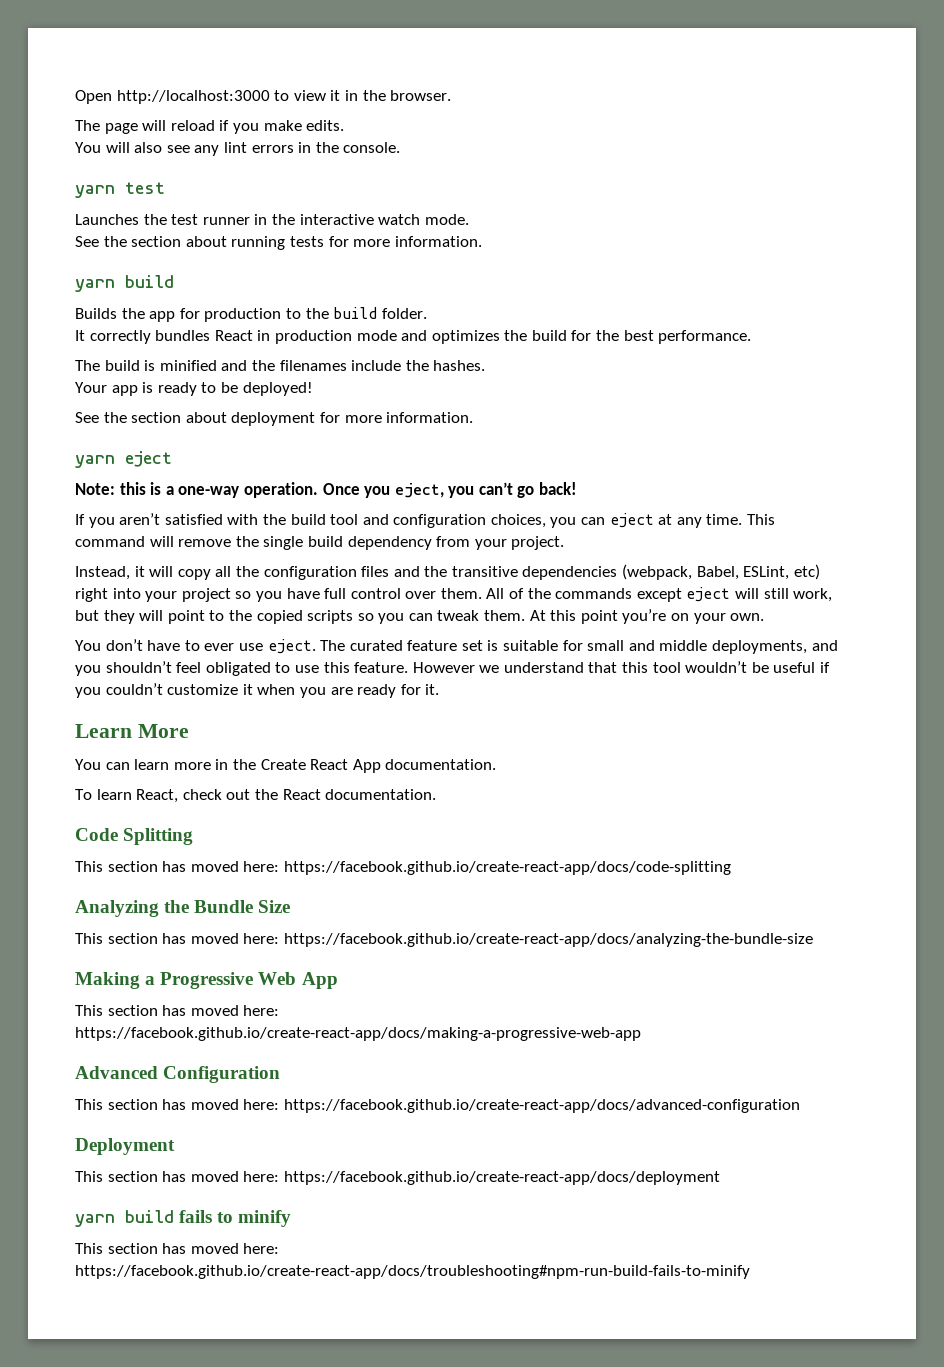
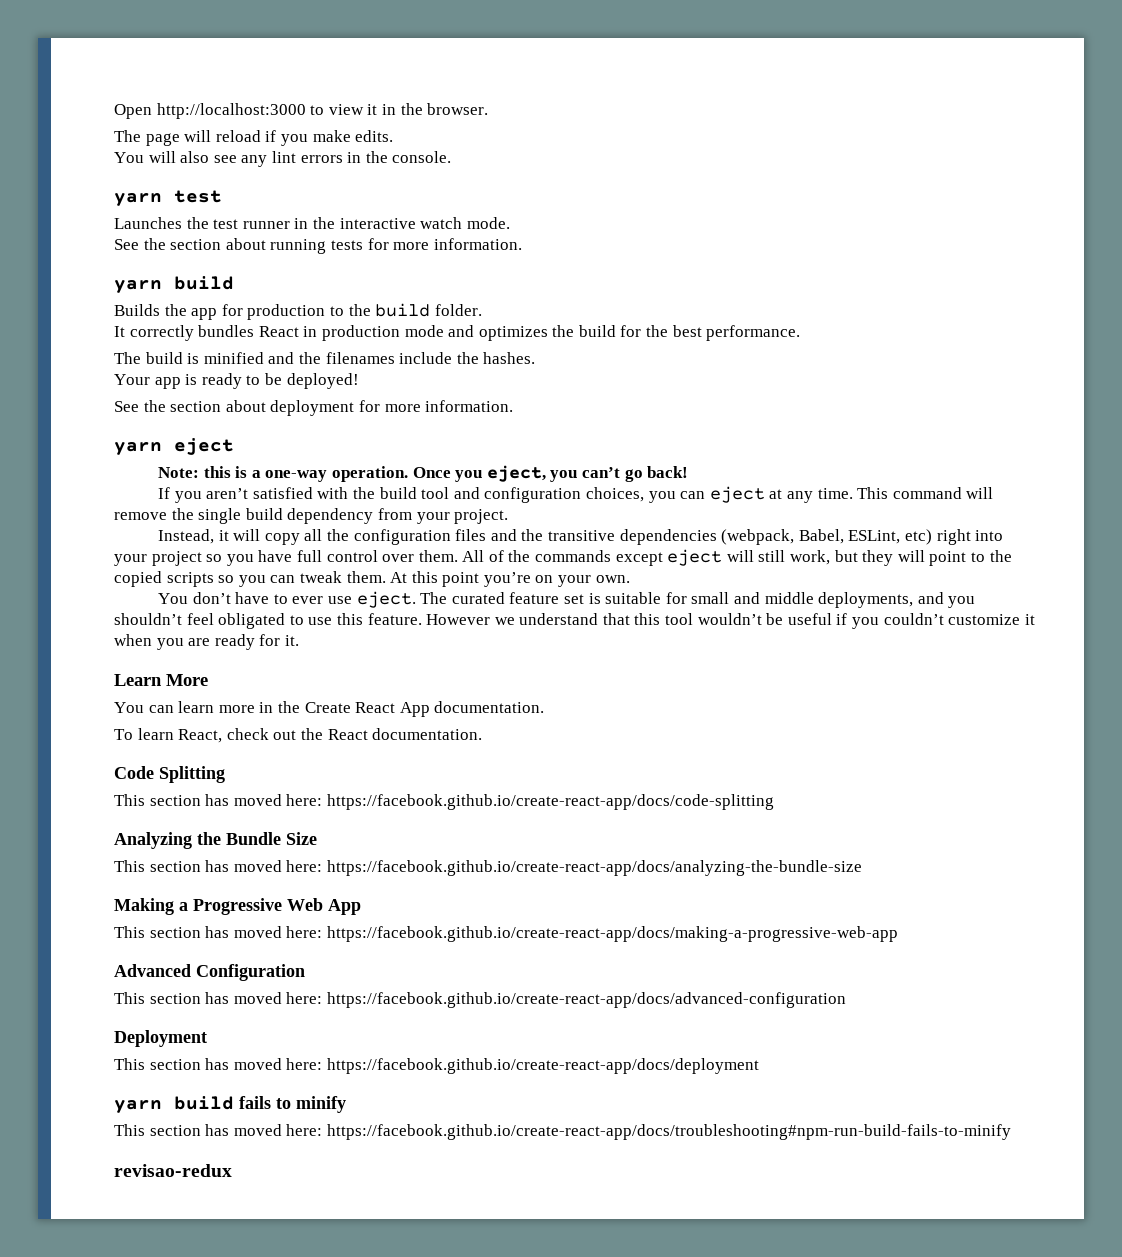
+ revisao-redux

